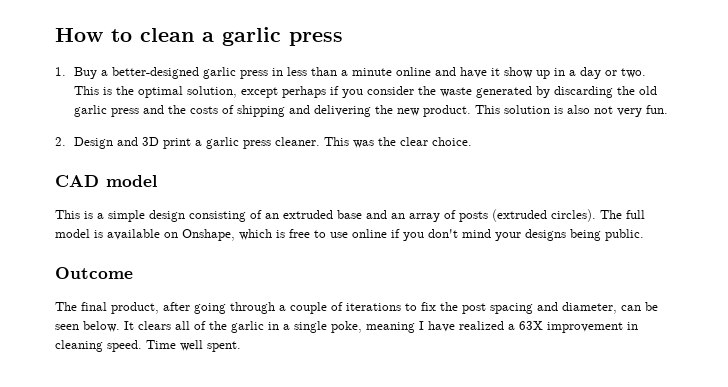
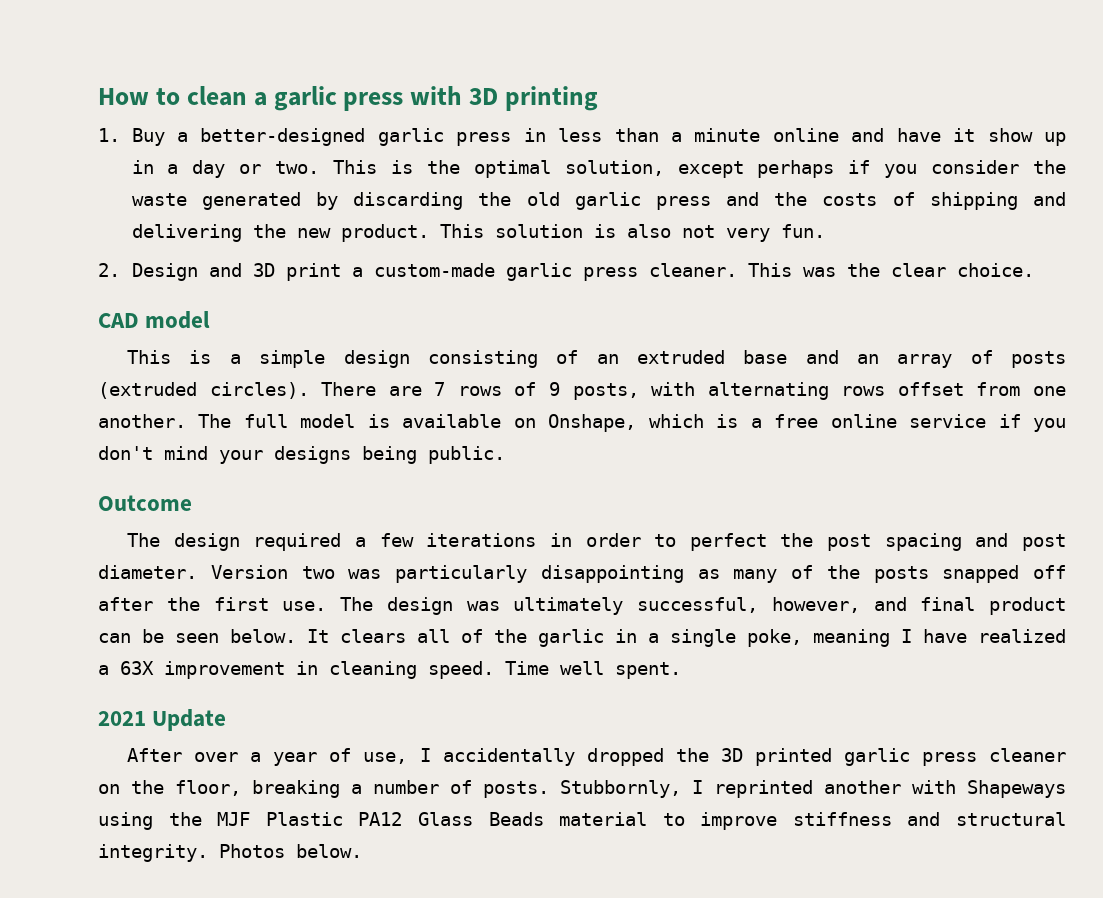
- How to clean a garlic press
+ How to clean a garlic press with 3D printing
- 2. Design and 3D print a garlic press cleaner.
+ 2. Design and 3D print a custom-made garlic press cleaner.
+ There are 7 rows of 9 posts, with alternating rows offset from one another.
- The full model is available on Onshape, which is free to use online if you don't mind your designs being public.
+ The full model is available on Onshape, which is a free online service if you don't mind your designs being public.
- The final product, after going through a couple of iterations to fix the post spacing and diameter, can be seen below.
+ The design required a few iterations in order to perfect the post spacing and post diameter. Version two was particularly disappointing as many of the posts snapped off after the first use. The design was ultimately successful, however, and final product can be seen below.
+ 2021 Update
+ After over a year of use, I accidentally dropped the 3D printed garlic press cleaner on the floor, breaking a number of posts. Stubbornly, I reprinted another with Shapeways using the MJF Plastic PA12 Glass Beads material to improve stiffness and structural integrity. Photos below.

